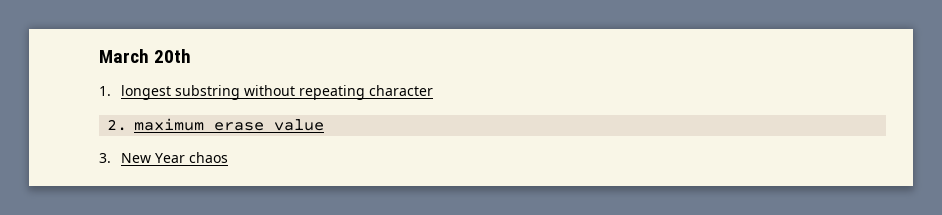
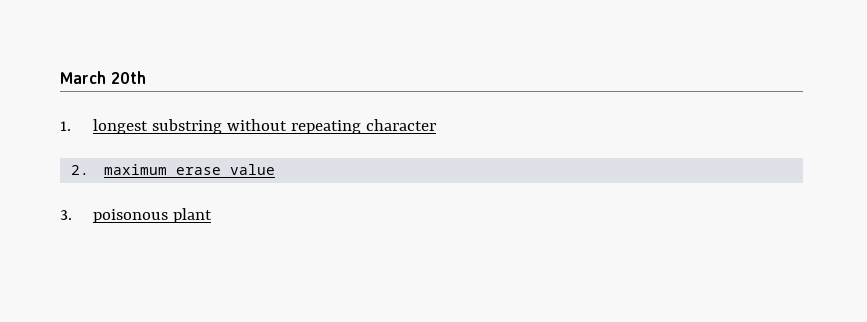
- 3. New Year chaos
+ 3. poisonous plant

